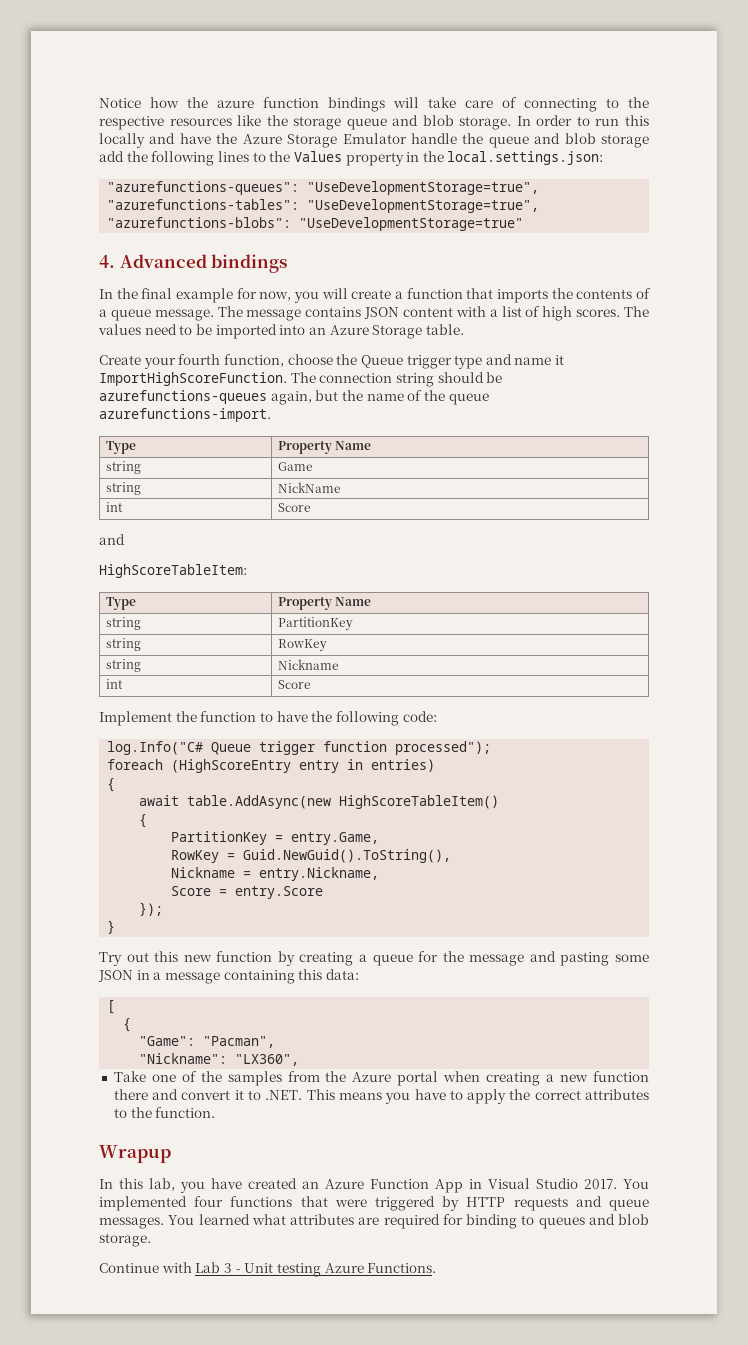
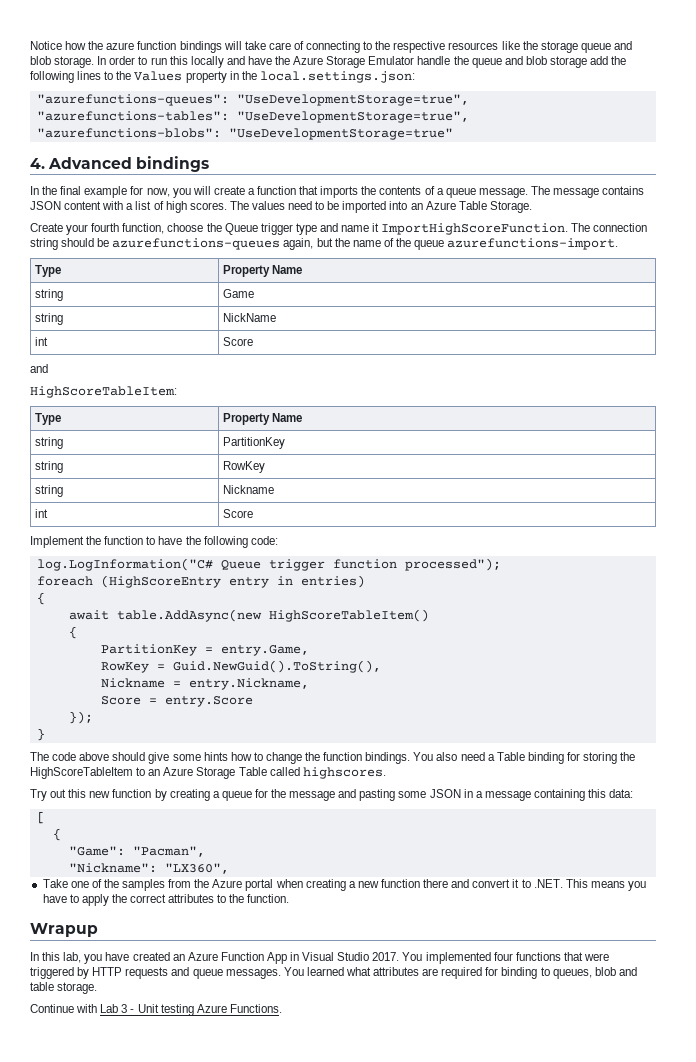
- The values need to be imported into an Azure Storage table.
+ The values need to be imported into an Azure Table Storage.
- log.Info("C# Queue trigger function processed");
+ log.LogInformation("C# Queue trigger function processed");
+ The code above should give some hints how to change the function bindings. You also need a Table binding for storing the HighScoreTableItem to an Azure Storage Table called highscores.
- You learned what attributes are required for binding to queues and blob storage.
+ You learned what attributes are required for binding to queues, blob and table storage.

